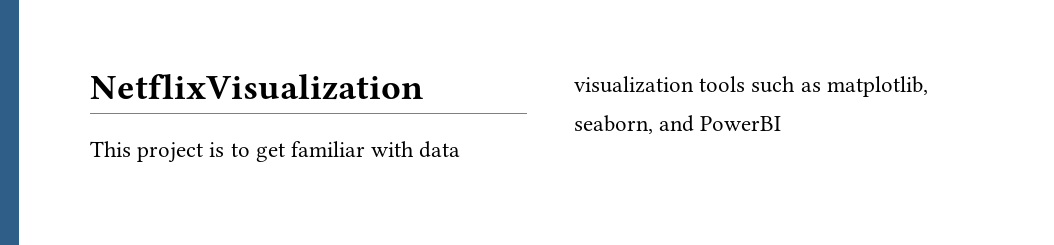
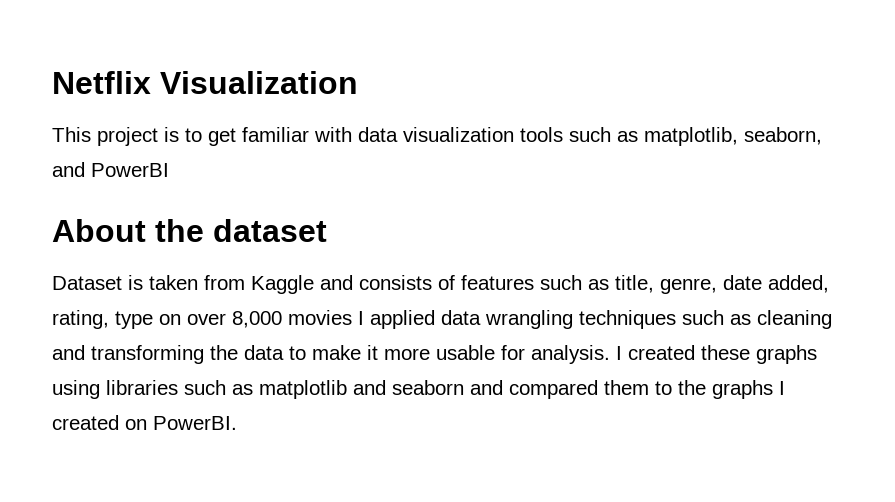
- NetflixVisualization
+ Netflix Visualization
+ About the dataset
+ Dataset is taken from Kaggle and consists of features such as title, genre, date added, rating, type on over 8,000 movies I applied data wrangling techniques such as cleaning and transforming the data to make it more usable for analysis. I created these graphs using libraries such as matplotlib and seaborn and compared them to the graphs I created on PowerBI.

